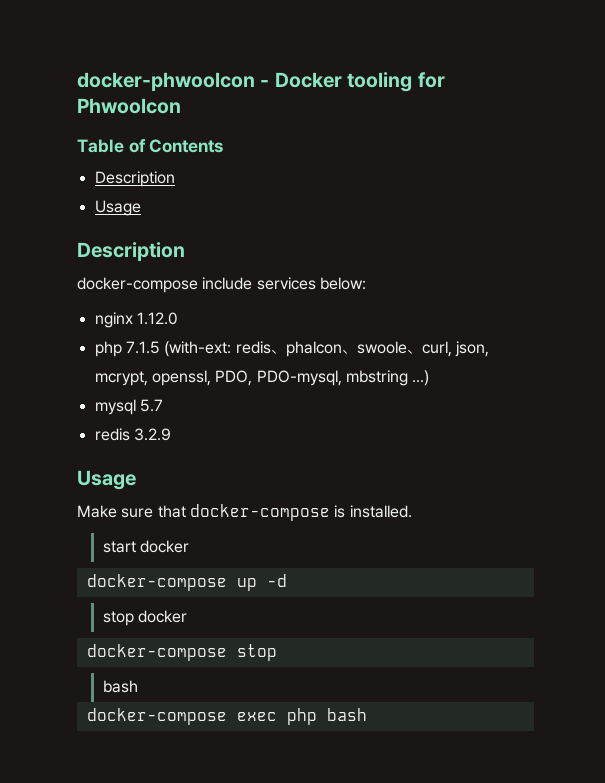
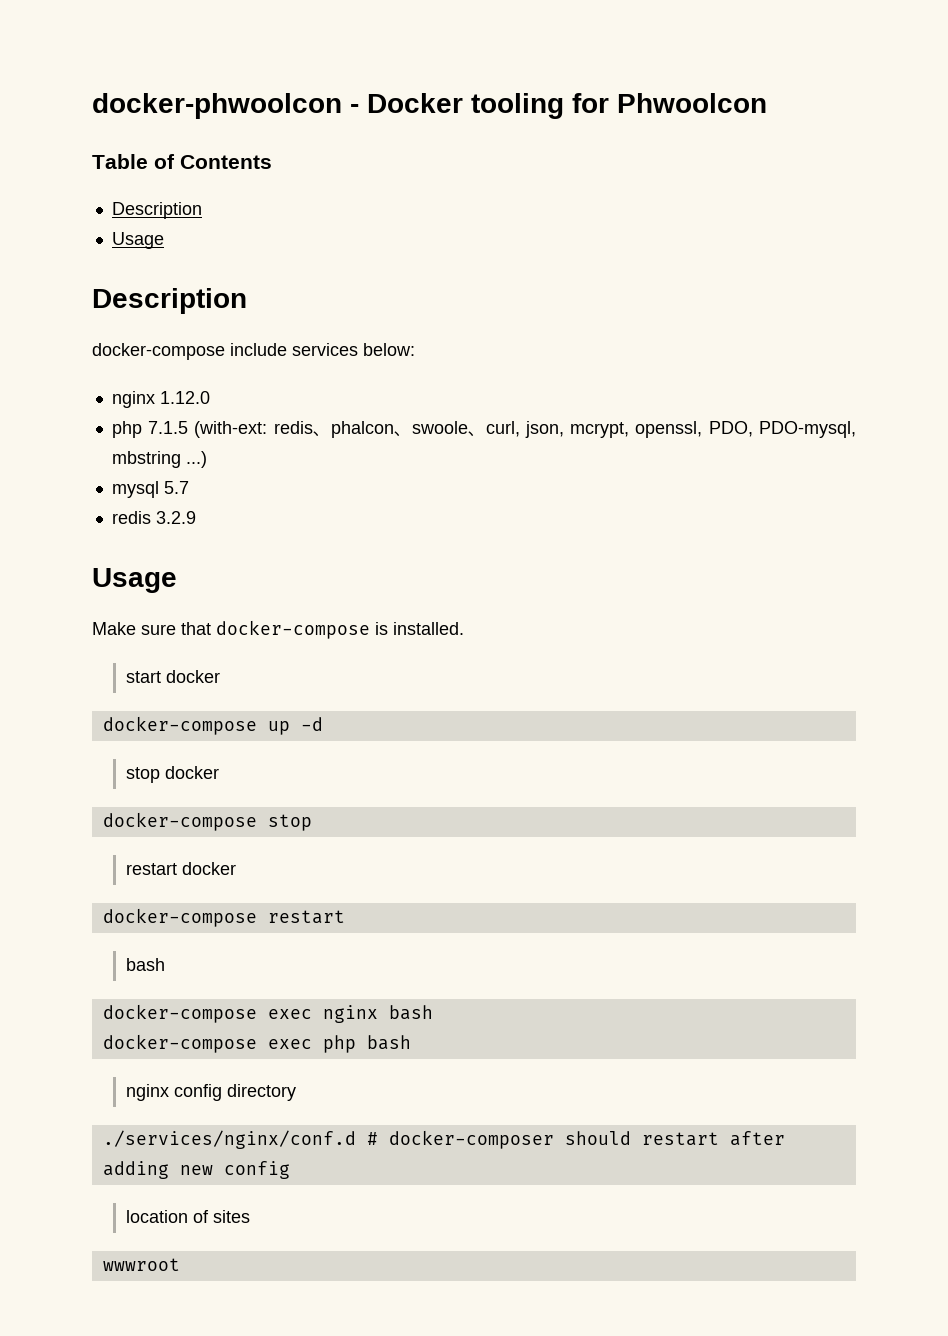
  docker-compose stop
+ restart docker
+ docker-compose restart
  bash
+ docker-compose exec nginx bash
+ nginx config directory
+ ./services/nginx/conf.d # docker-composer should restart after adding new config
+ location of sites
+ wwwroot

